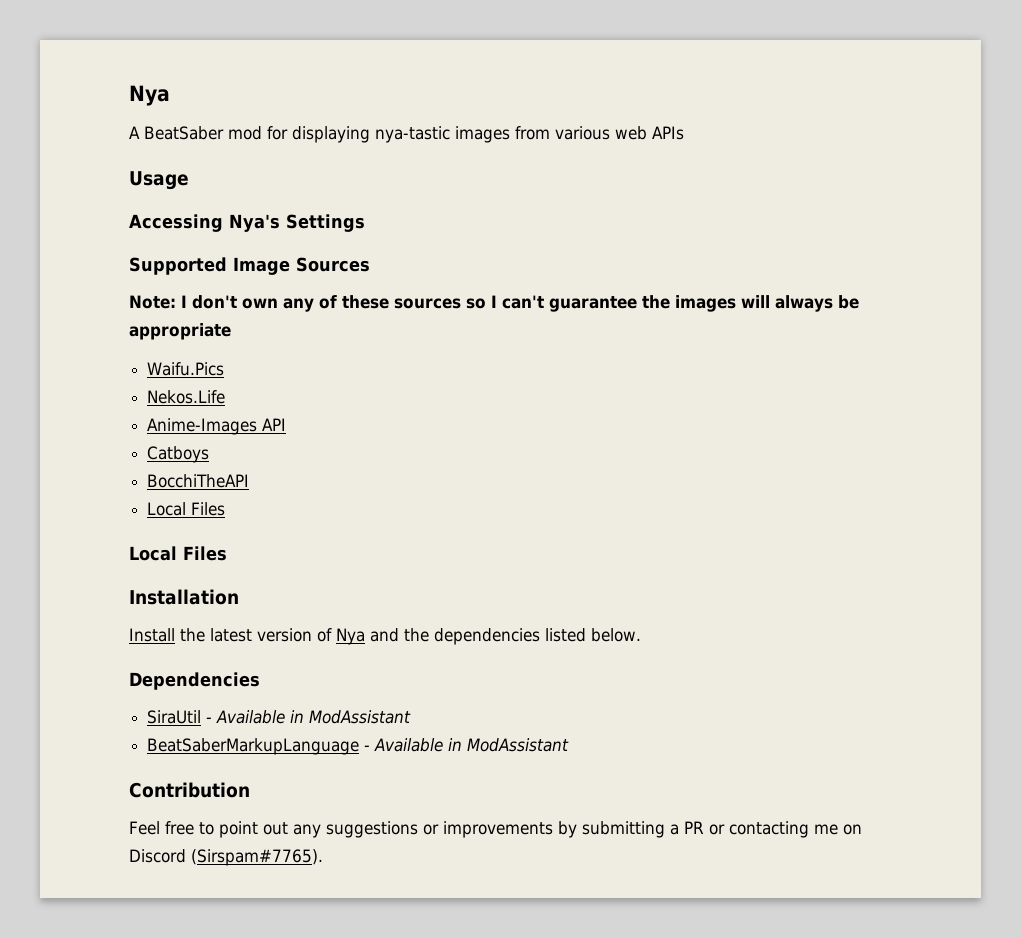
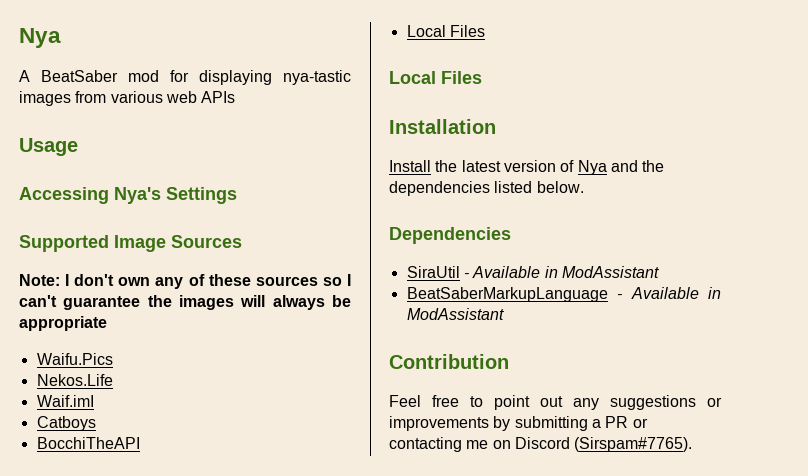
- Anime-Images API
+ Waif.imI

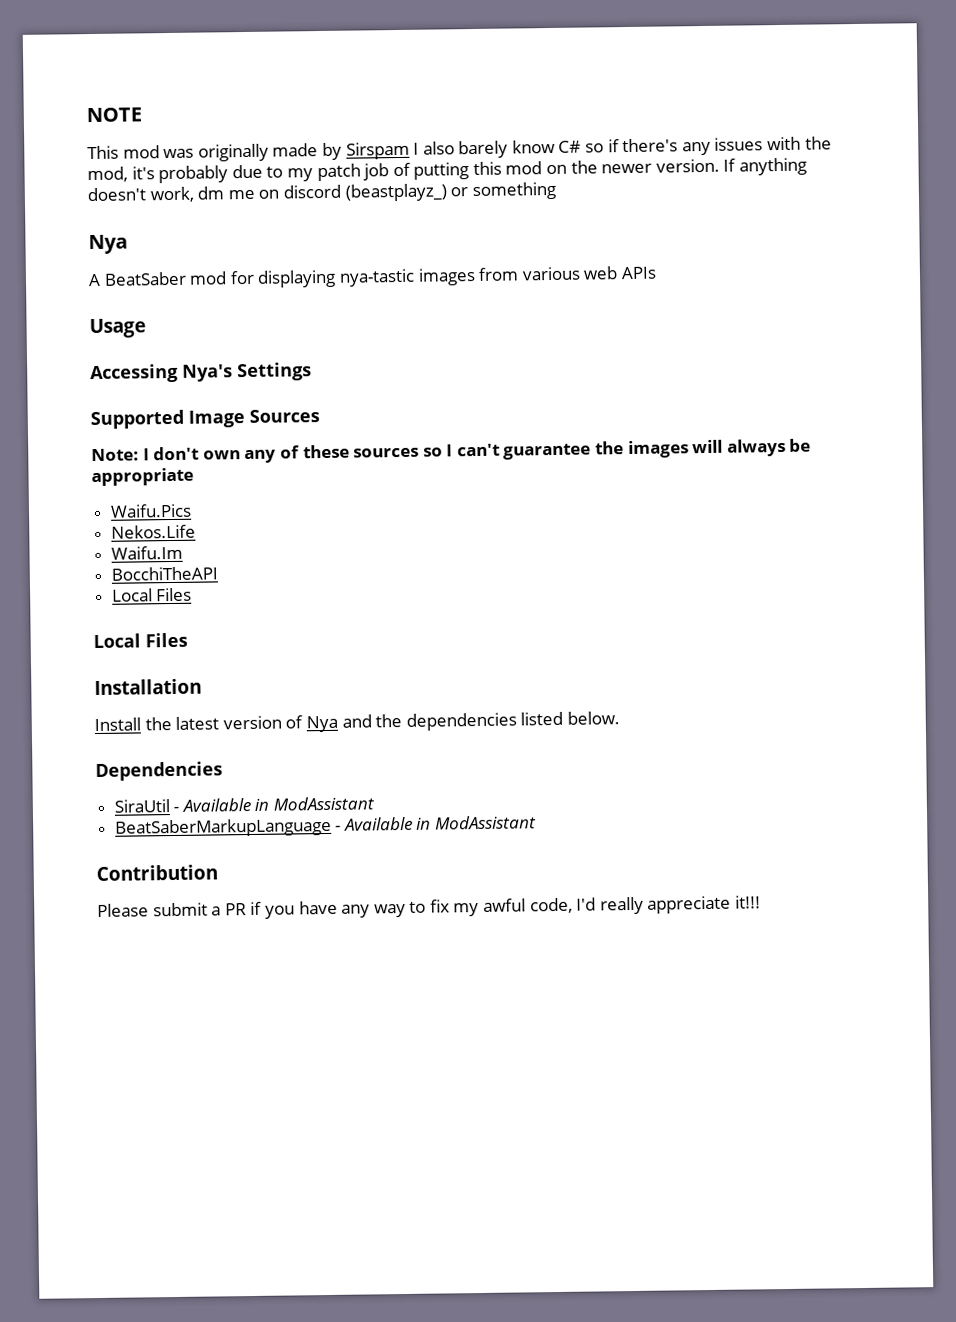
+ NOTE
+ This mod was originally made by Sirspam I also barely know C# so if there's any issues with the mod, it's probably due to my patch job of putting this mod on the newer version. If anything doesn't work, dm me on discord (beastplayz_) or something
- Waif.imI
- Catboys
+ Waifu.Im
- Feel free to point out any suggestions or improvements by submitting a PR or contacting me on Discord (Sirspam#7765).
+ Please submit a PR if you have any way to fix my awful code, I'd really appreciate it!!!

